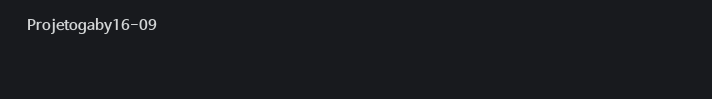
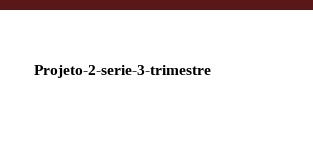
- Projetogaby16-09
+ Projeto-2-serie-3-trimestre

